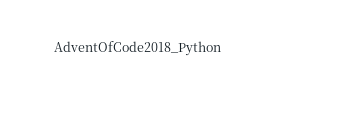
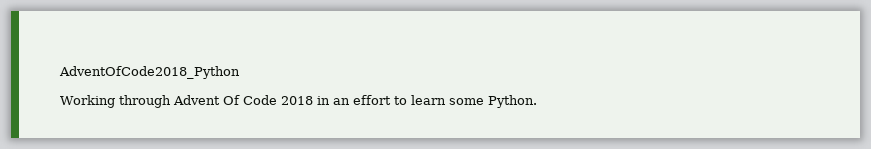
+ Working through Advent Of Code 2018 in an effort to learn some Python.

